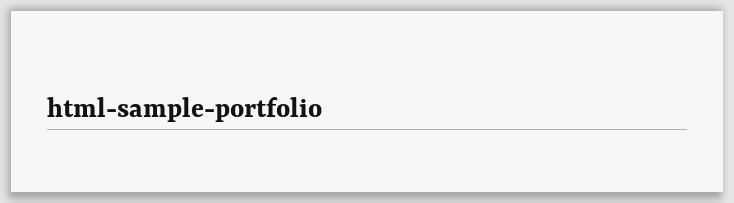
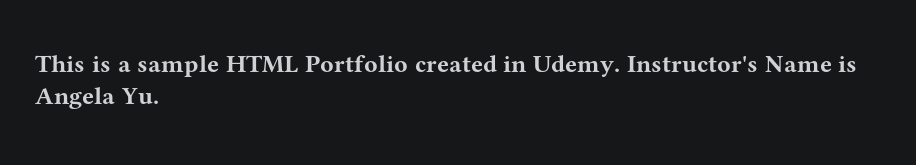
- html-sample-portfolio
+ This is a sample HTML Portfolio created in Udemy. Instructor's Name is Angela Yu.

